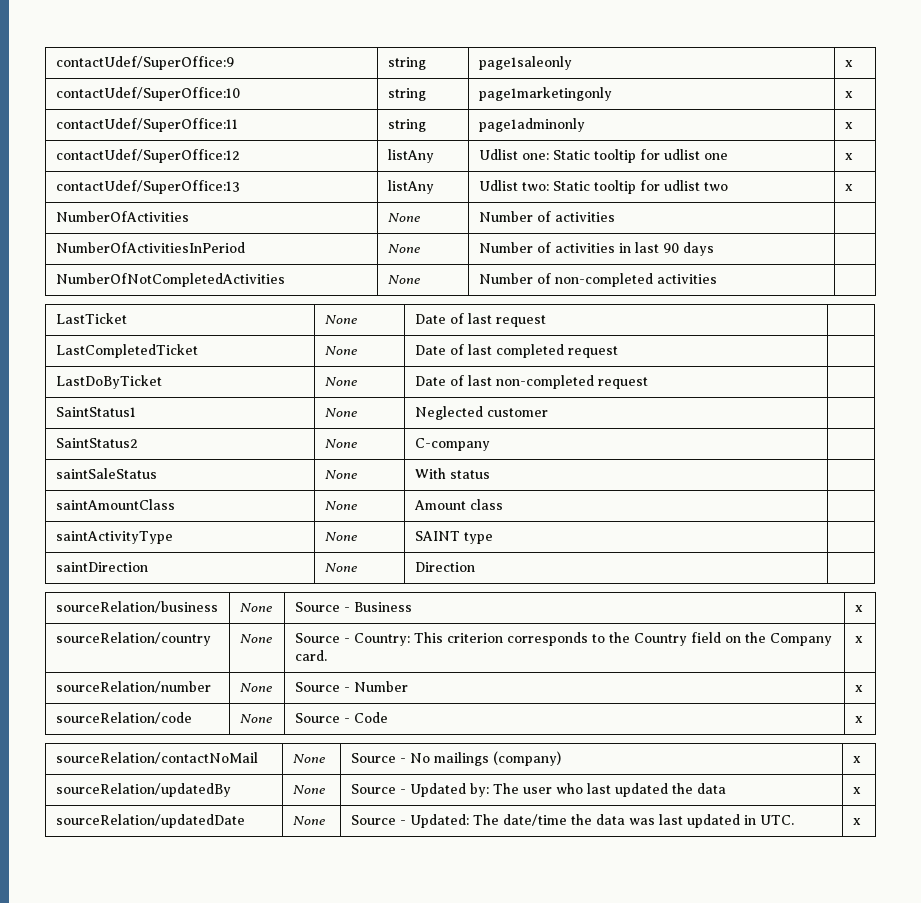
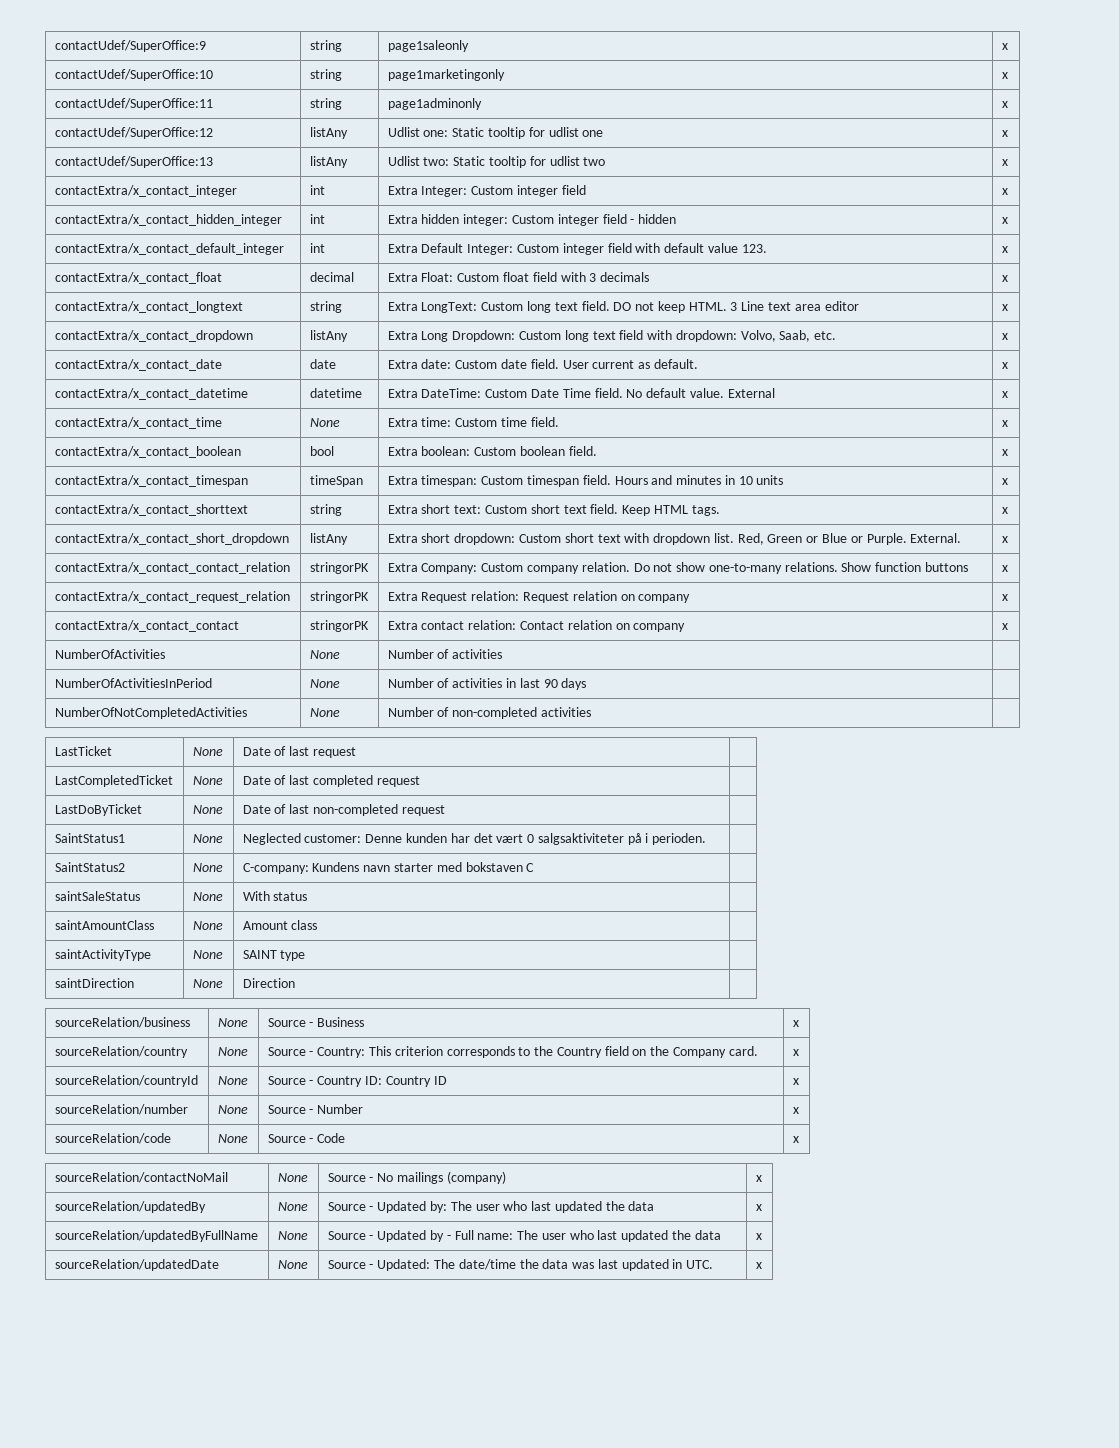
+ contactExtra/x_contact_integer | int | Extra Integer: Custom integer field | x
+ contactExtra/x_contact_hidden_integer | int | Extra hidden integer: Custom integer field - hidden | x
+ contactExtra/x_contact_default_integer | int | Extra Default Integer: Custom integer field with default value 123. | x
+ contactExtra/x_contact_float | decimal | Extra Float: Custom float field with 3 decimals | x
+ contactExtra/x_contact_longtext | string | Extra LongText: Custom long text field. DO not keep HTML. 3 Line text area editor | x
+ contactExtra/x_contact_dropdown | listAny | Extra Long Dropdown: Custom long text field with dropdown: Volvo, Saab, etc. | x
+ contactExtra/x_contact_date | date | Extra date: Custom date field. User current as default. | x
+ contactExtra/x_contact_datetime | datetime | Extra DateTime: Custom Date Time field. No default value. External | x
+ contactExtra/x_contact_time | None | Extra time: Custom time field. | x
+ contactExtra/x_contact_boolean | bool | Extra boolean: Custom boolean field. | x
+ contactExtra/x_contact_timespan | timeSpan | Extra timespan: Custom timespan field. Hours and minutes in 10 units | x
+ contactExtra/x_contact_shorttext | string | Extra short text: Custom short text field. Keep HTML tags. | x
+ contactExtra/x_contact_short_dropdown | listAny | Extra short dropdown: Custom short text with dropdown list. Red, Green or Blue or Purple. External. | x
+ contactExtra/x_contact_contact_relation | stringorPK | Extra Company: Custom company relation. Do not show one-to-many relations. Show function buttons | x
+ contactExtra/x_contact_request_relation | stringorPK | Extra Request relation: Request relation on company | x
+ contactExtra/x_contact_contact | stringorPK | Extra contact relation: Contact relation on company | x
- SaintStatus1 | None | Neglected customer |
- SaintStatus2 | None | C-company |
+ SaintStatus1 | None | Neglected customer: Denne kunden har det vært 0 salgsaktiviteter på i perioden. |
+ SaintStatus2 | None | C-company: Kundens navn starter med bokstaven C |
+ sourceRelation/countryId | None | Source - Country ID: Country ID | x
+ sourceRelation/updatedByFullName | None | Source - Updated by - Full name: The user who last updated the data | x

